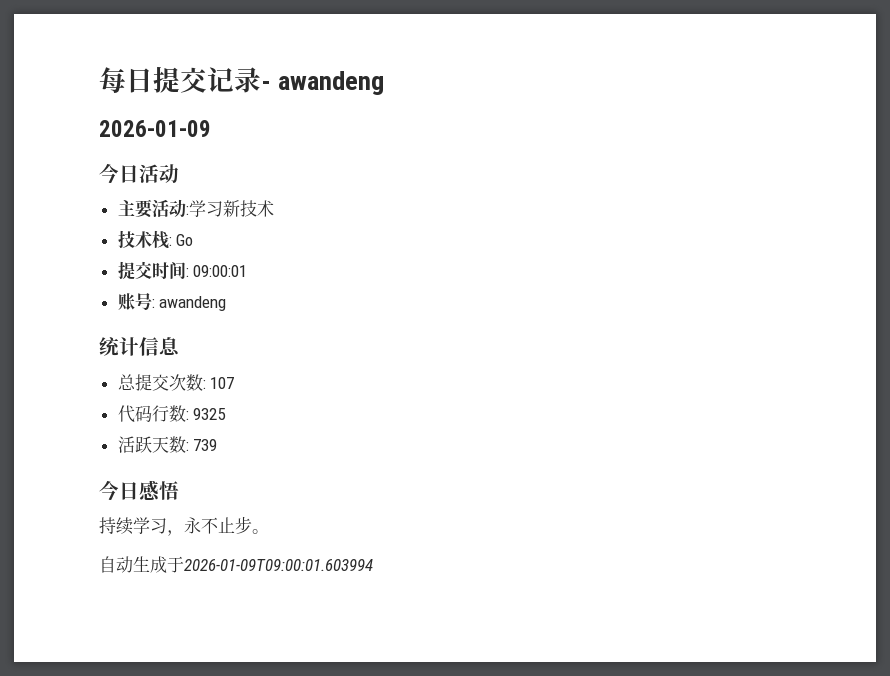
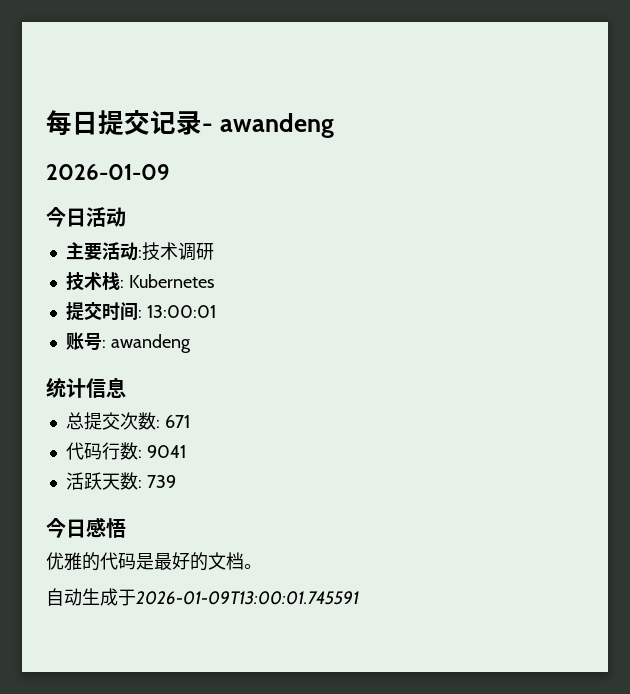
- 主要活动:学习新技术
+ 主要活动:技术调研
- 技术栈: Go
+ 技术栈: Kubernetes
- 提交时间: 09:00:01
+ 提交时间: 13:00:01
- 总提交次数: 107
+ 总提交次数: 671
- 代码行数: 9325
+ 代码行数: 9041
- 持续学习，永不止步。
+ 优雅的代码是最好的文档。
- 自动生成于2026-01-09T09:00:01.603994
+ 自动生成于2026-01-09T13:00:01.745591

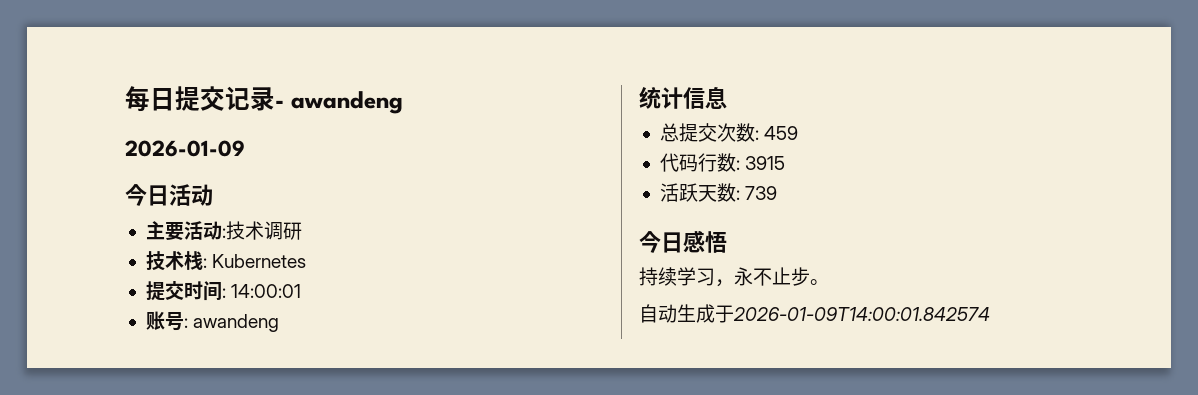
- 提交时间: 13:00:01
+ 提交时间: 14:00:01
- 总提交次数: 671
+ 总提交次数: 459
- 代码行数: 9041
+ 代码行数: 3915
- 优雅的代码是最好的文档。
+ 持续学习，永不止步。
- 自动生成于2026-01-09T13:00:01.745591
+ 自动生成于2026-01-09T14:00:01.842574

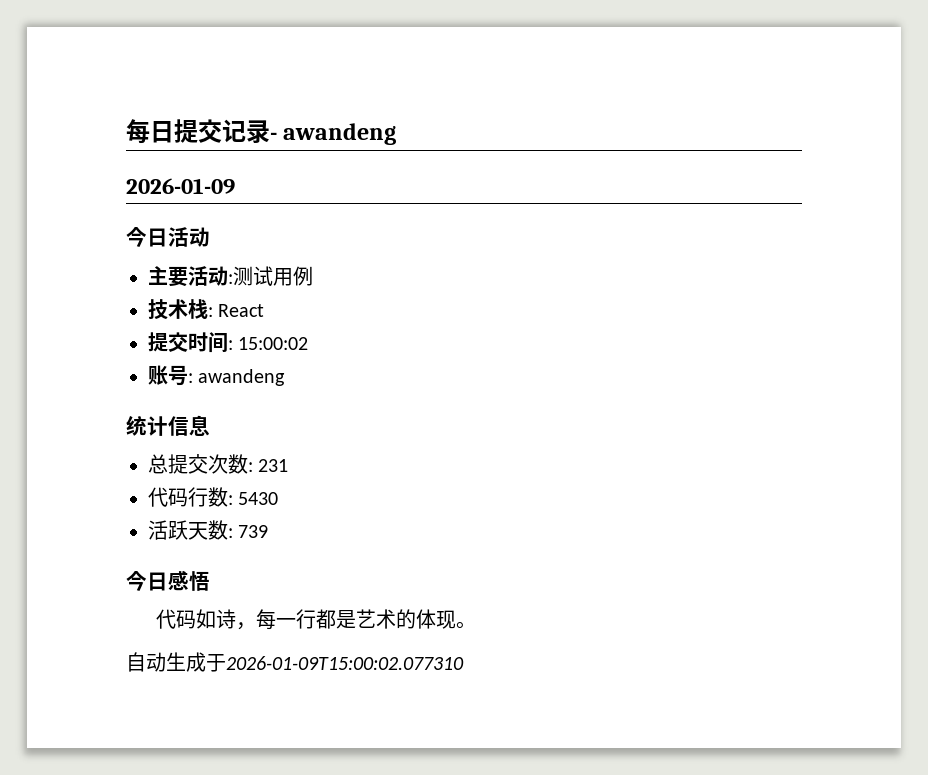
- 主要活动:技术调研
+ 主要活动:测试用例
- 技术栈: Kubernetes
+ 技术栈: React
- 提交时间: 14:00:01
+ 提交时间: 15:00:02
- 总提交次数: 459
+ 总提交次数: 231
- 代码行数: 3915
+ 代码行数: 5430
- 持续学习，永不止步。
+ 代码如诗，每一行都是艺术的体现。
- 自动生成于2026-01-09T14:00:01.842574
+ 自动生成于2026-01-09T15:00:02.077310

